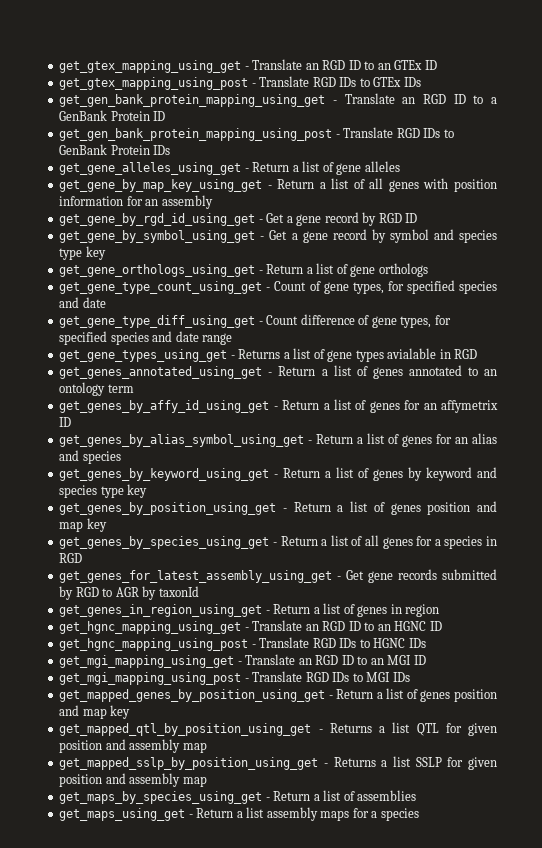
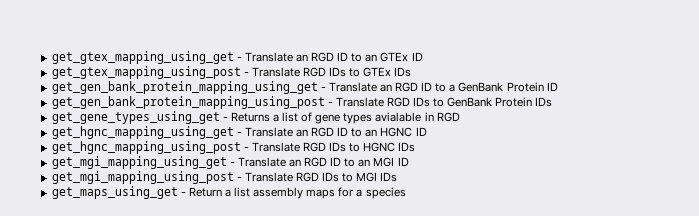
- get_gene_alleles_using_get - Return a list of gene alleles
- get_gene_by_map_key_using_get - Return a list of all genes with position information for an assembly
- get_gene_by_rgd_id_using_get - Get a gene record by RGD ID
- get_gene_by_symbol_using_get - Get a gene record by symbol and species type key
- get_gene_orthologs_using_get - Return a list of gene orthologs
- get_gene_type_count_using_get - Count of gene types, for specified species and date
- get_gene_type_diff_using_get - Count difference of gene types, for specified species and date range
- get_genes_annotated_using_get - Return a list of genes annotated to an ontology term
- get_genes_by_affy_id_using_get - Return a list of genes for an affymetrix ID
- get_genes_by_alias_symbol_using_get - Return a list of genes for an alias and species
- get_genes_by_keyword_using_get - Return a list of genes by keyword and species type key
- get_genes_by_position_using_get - Return a list of genes position and map key
- get_genes_by_species_using_get - Return a list of all genes for a species in RGD
- get_genes_for_latest_assembly_using_get - Get gene records submitted by RGD to AGR by taxonId
- get_genes_in_region_using_get - Return a list of genes in region
- get_mapped_genes_by_position_using_get - Return a list of genes position and map key
- get_mapped_qtl_by_position_using_get - Returns a list QTL for given position and assembly map
- get_mapped_sslp_by_position_using_get - Returns a list SSLP for given position and assembly map
- get_maps_by_species_using_get - Return a list of assemblies

